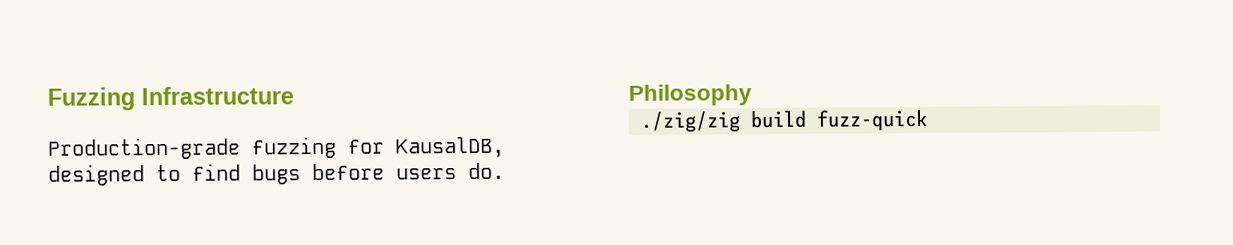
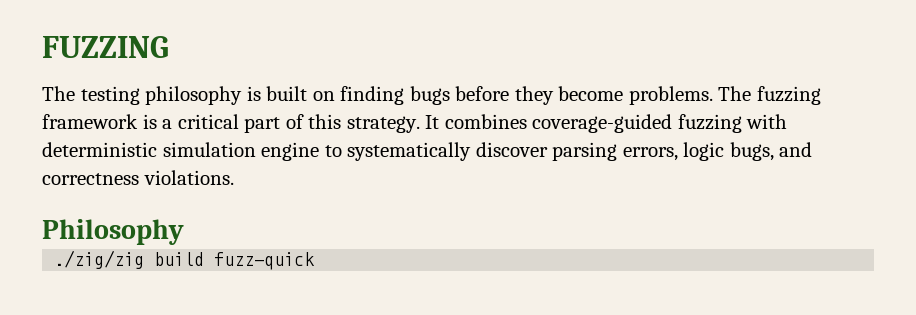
- Fuzzing Infrastructure
- Production-grade fuzzing for KausalDB, designed to find bugs before users do.
+ FUZZING
+ The testing philosophy is built on finding bugs before they become problems. The fuzzing framework is a critical part of this strategy. It combines coverage-guided fuzzing with deterministic simulation engine to systematically discover parsing errors, logic bugs, and correctness violations.

